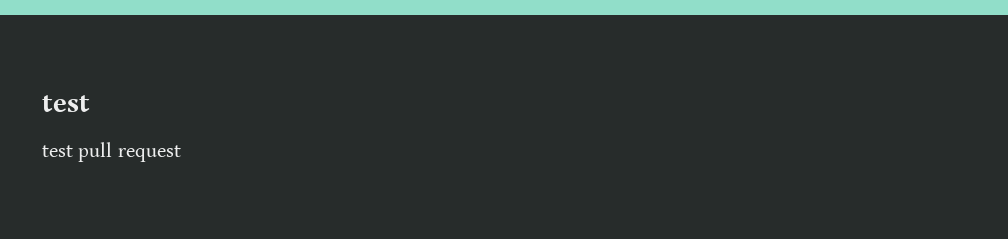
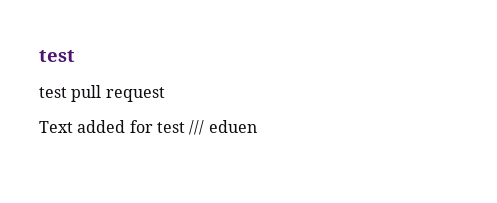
+ Text added for test /// eduen

